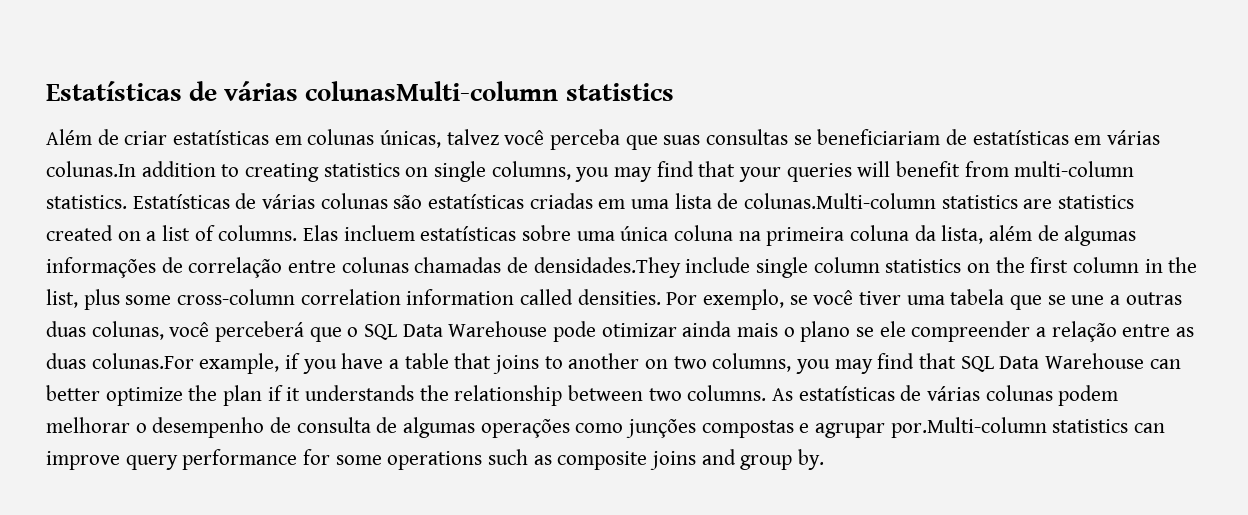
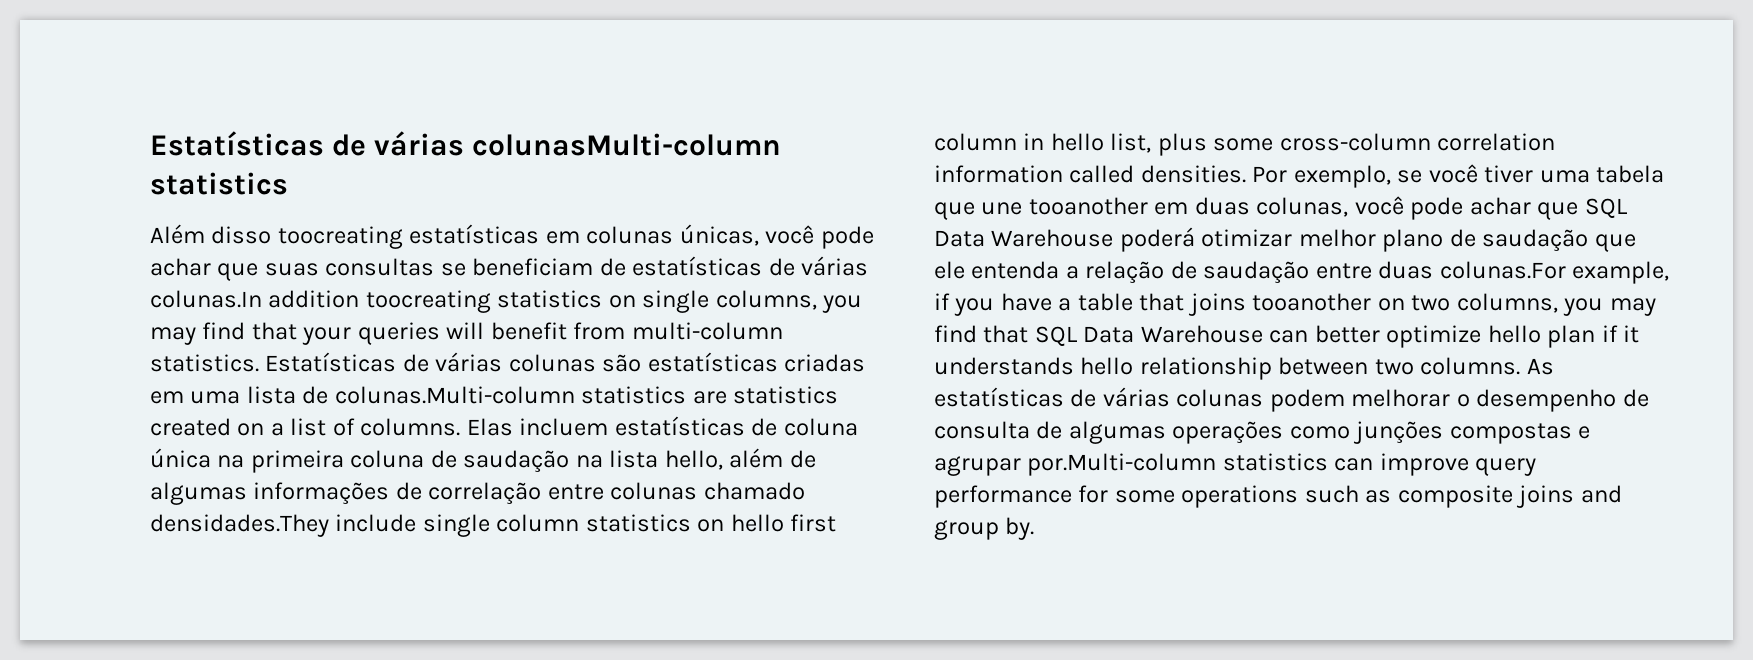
- Além de criar estatísticas em colunas únicas, talvez você perceba que suas consultas se beneficiariam de estatísticas em várias colunas.In addition to creating statistics on single columns, you may find that your queries will benefit from multi-column statistics.
+ Além disso toocreating estatísticas em colunas únicas, você pode achar que suas consultas se beneficiam de estatísticas de várias colunas.In addition toocreating statistics on single columns, you may find that your queries will benefit from multi-column statistics.
- Elas incluem estatísticas sobre uma única coluna na primeira coluna da lista, além de algumas informações de correlação entre colunas chamadas de densidades.They include single column statistics on the first column in the list, plus some cross-column correlation information called densities.
+ Elas incluem estatísticas de coluna única na primeira coluna de saudação na lista hello, além de algumas informações de correlação entre colunas chamado densidades.They include single column statistics on hello first column in hello list, plus some cross-column correlation information called densities.
- Por exemplo, se você tiver uma tabela que se une a outras duas colunas, você perceberá que o SQL Data Warehouse pode otimizar ainda mais o plano se ele compreender a relação entre as duas colunas.For example, if you have a table that joins to another on two columns, you may find that SQL Data Warehouse can better optimize the plan if it understands the relationship between two columns.
+ Por exemplo, se você tiver uma tabela que une tooanother em duas colunas, você pode achar que SQL Data Warehouse poderá otimizar melhor plano de saudação que ele entenda a relação de saudação entre duas colunas.For example, if you have a table that joins tooanother on two columns, you may find that SQL Data Warehouse can better optimize hello plan if it understands hello relationship between two columns.

